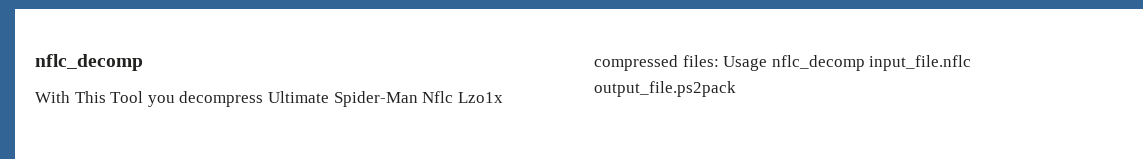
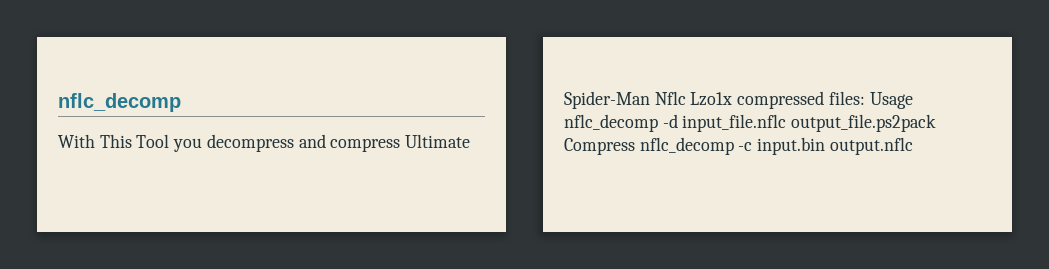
- With This Tool you decompress Ultimate Spider-Man Nflc Lzo1x compressed files: Usage nflc_decomp input_file.nflc output_file.ps2pack
+ With This Tool you decompress and compress Ultimate Spider-Man Nflc Lzo1x compressed files: Usage nflc_decomp -d input_file.nflc output_file.ps2pack Compress nflc_decomp -c input.bin output.nflc

